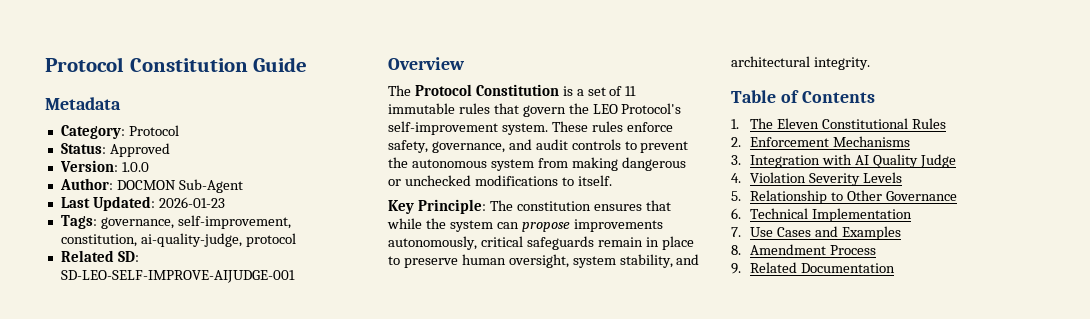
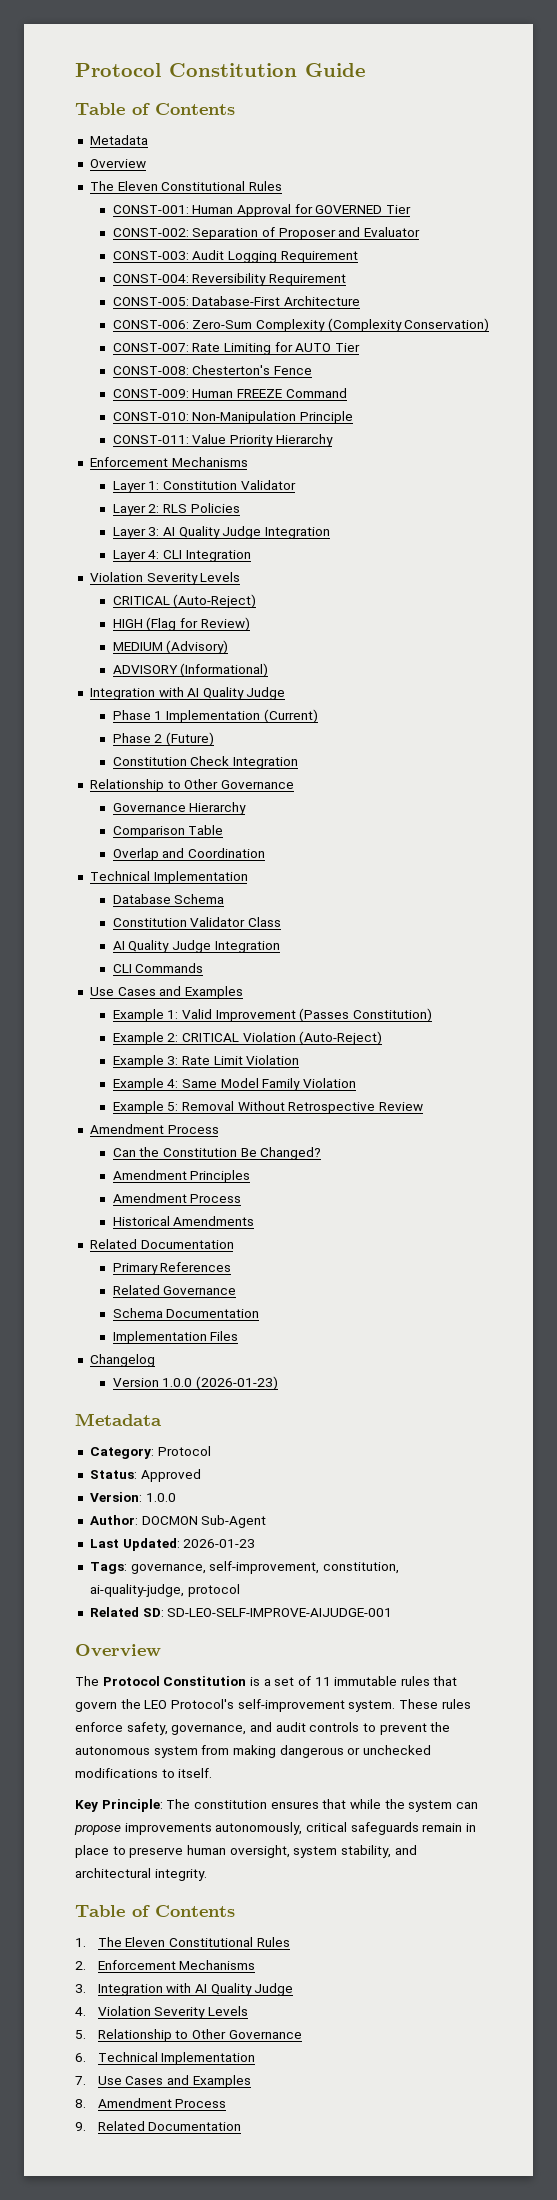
  Protocol Constitution Guide
+ Table of Contents
+ Metadata
+ Overview
+ The Eleven Constitutional Rules
+ CONST-001: Human Approval for GOVERNED Tier
+ CONST-002: Separation of Proposer and Evaluator
+ CONST-003: Audit Logging Requirement
+ CONST-004: Reversibility Requirement
+ CONST-005: Database-First Architecture
+ CONST-006: Zero-Sum Complexity (Complexity Conservation)
+ CONST-007: Rate Limiting for AUTO Tier
+ CONST-008: Chesterton's Fence
+ CONST-009: Human FREEZE Command
+ CONST-010: Non-Manipulation Principle
+ CONST-011: Value Priority Hierarchy
+ Enforcement Mechanisms
+ Layer 1: Constitution Validator
+ Layer 2: RLS Policies
+ Layer 3: AI Quality Judge Integration
+ Layer 4: CLI Integration
+ Violation Severity Levels
+ CRITICAL (Auto-Reject)
+ HIGH (Flag for Review)
+ MEDIUM (Advisory)
+ ADVISORY (Informational)
+ Integration with AI Quality Judge
+ Phase 1 Implementation (Current)
+ Phase 2 (Future)
+ Constitution Check Integration
+ Relationship to Other Governance
+ Governance Hierarchy
+ Comparison Table
+ Overlap and Coordination
+ Technical Implementation
+ Database Schema
+ Constitution Validator Class
+ AI Quality Judge Integration
+ CLI Commands
+ Use Cases and Examples
+ Example 1: Valid Improvement (Passes Constitution)
+ Example 2: CRITICAL Violation (Auto-Reject)
+ Example 3: Rate Limit Violation
+ Example 4: Same Model Family Violation
+ Example 5: Removal Without Retrospective Review
+ Amendment Process
+ Can the Constitution Be Changed?
+ Amendment Principles
+ Amendment Process
+ Historical Amendments
+ Related Documentation
+ Primary References
+ Related Governance
+ Schema Documentation
+ Implementation Files
+ Changelog
+ Version 1.0.0 (2026-01-23)

